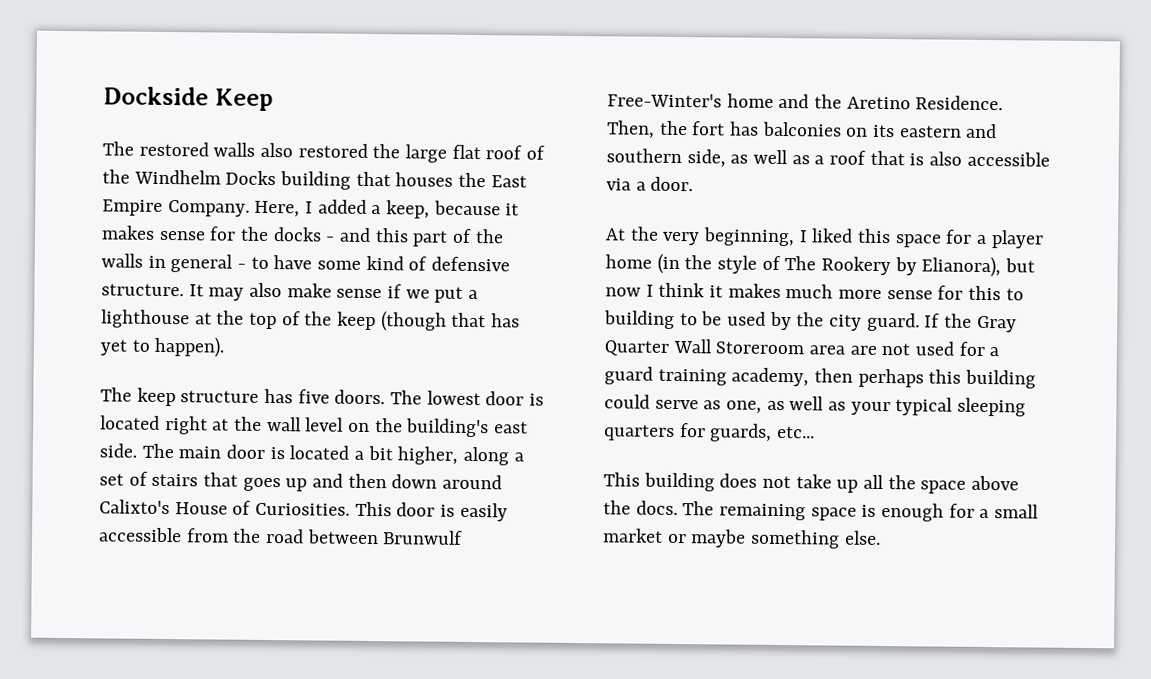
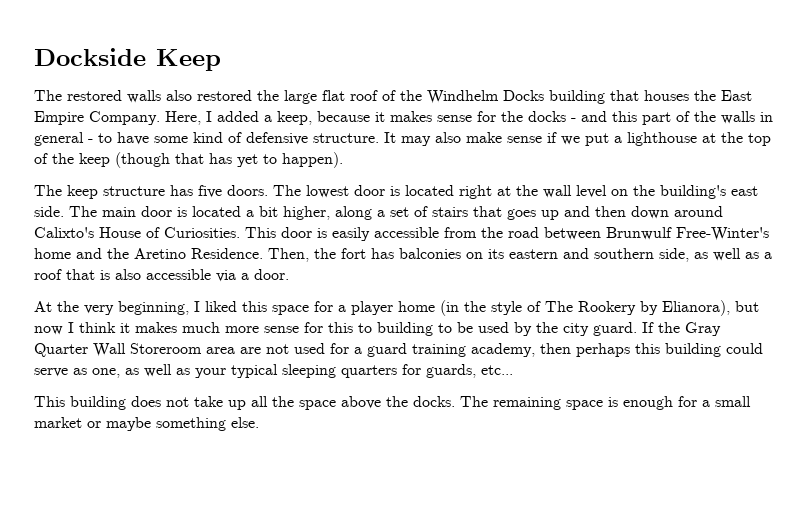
- This building does not take up all the space above the docs.
+ This building does not take up all the space above the docks.

